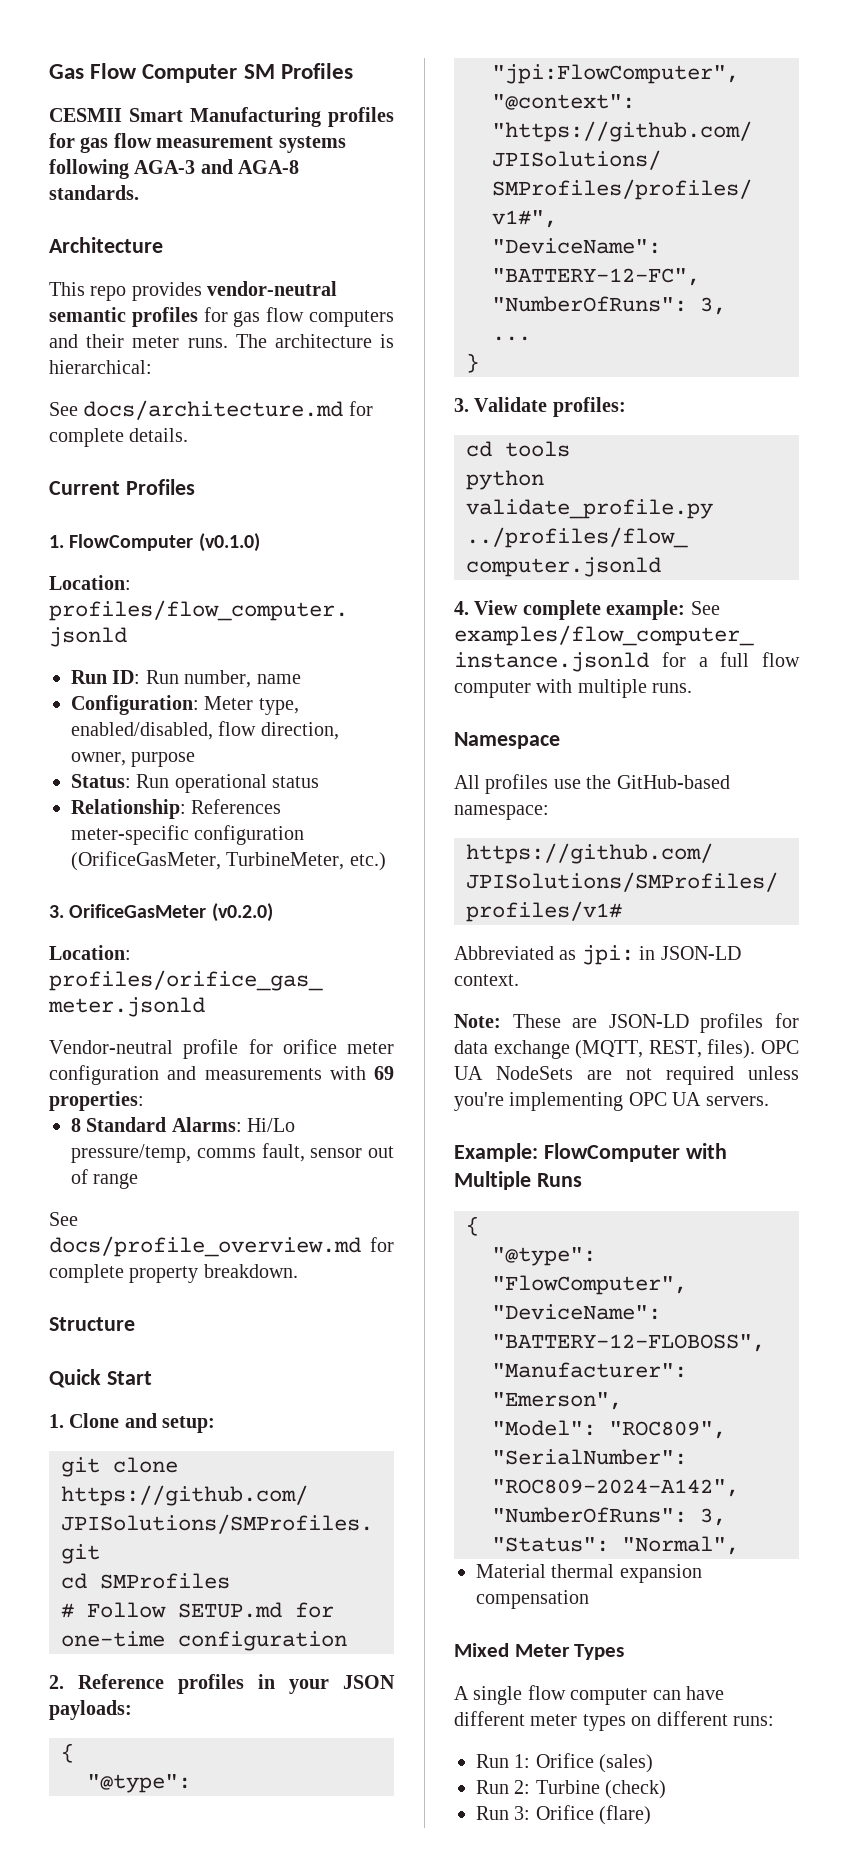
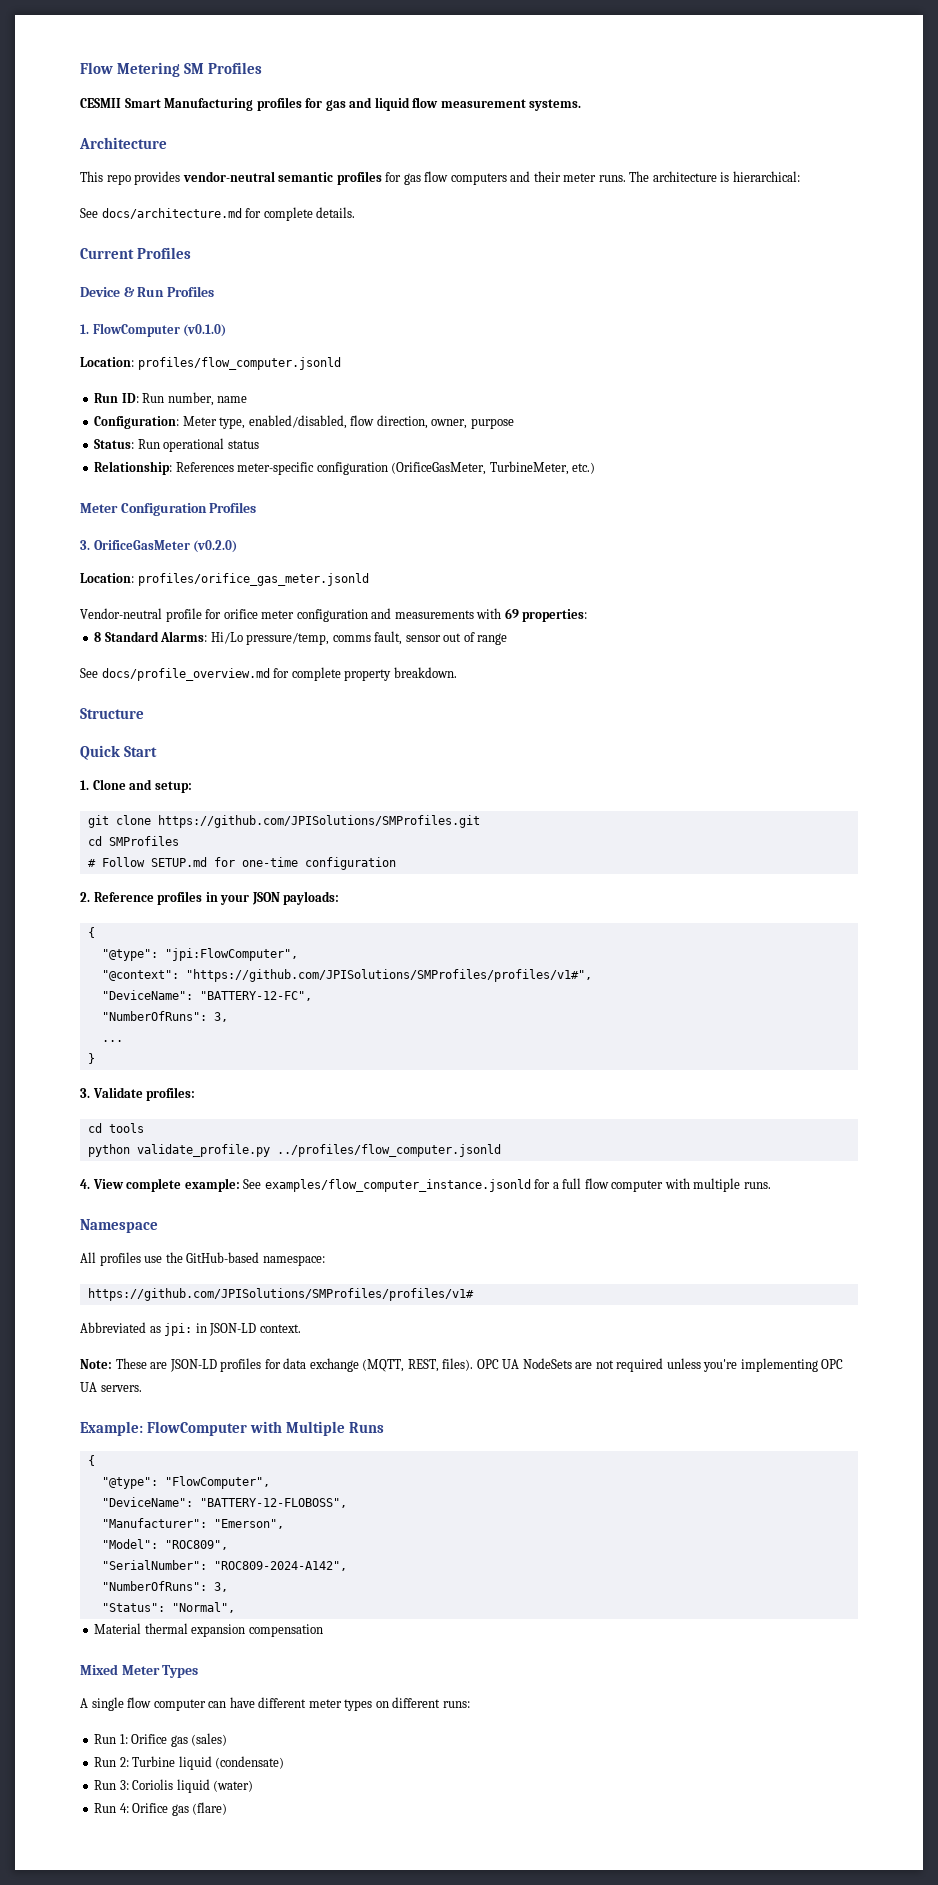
- Gas Flow Computer SM Profiles
+ Flow Metering SM Profiles
- CESMII Smart Manufacturing profiles for gas flow measurement systems following AGA-3 and AGA-8 standards.
+ CESMII Smart Manufacturing profiles for gas and liquid flow measurement systems.
+ Device & Run Profiles
+ Meter Configuration Profiles
- Run 1: Orifice (sales)
+ Run 1: Orifice gas (sales)
- Run 2: Turbine (check)
+ Run 2: Turbine liquid (condensate)
- Run 3: Orifice (flare)
+ Run 3: Coriolis liquid (water)
+ Run 4: Orifice gas (flare)

